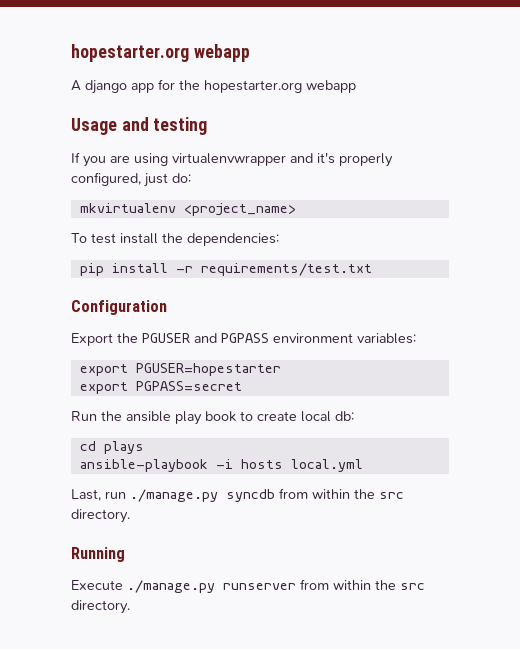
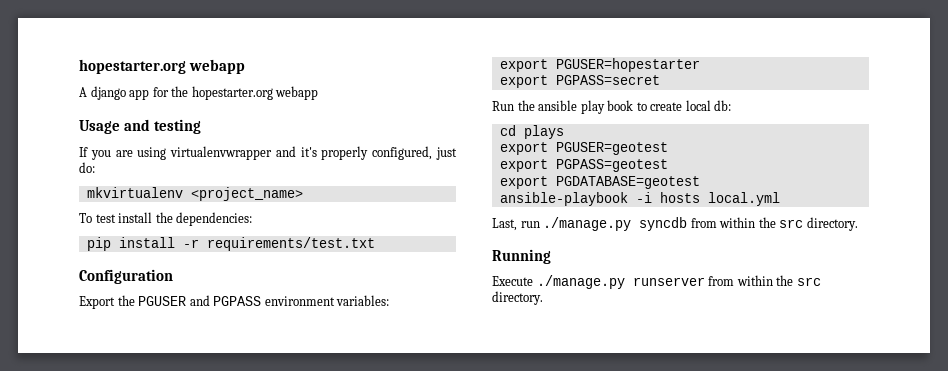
+ export PGUSER=geotest
+ export PGPASS=geotest
+ export PGDATABASE=geotest

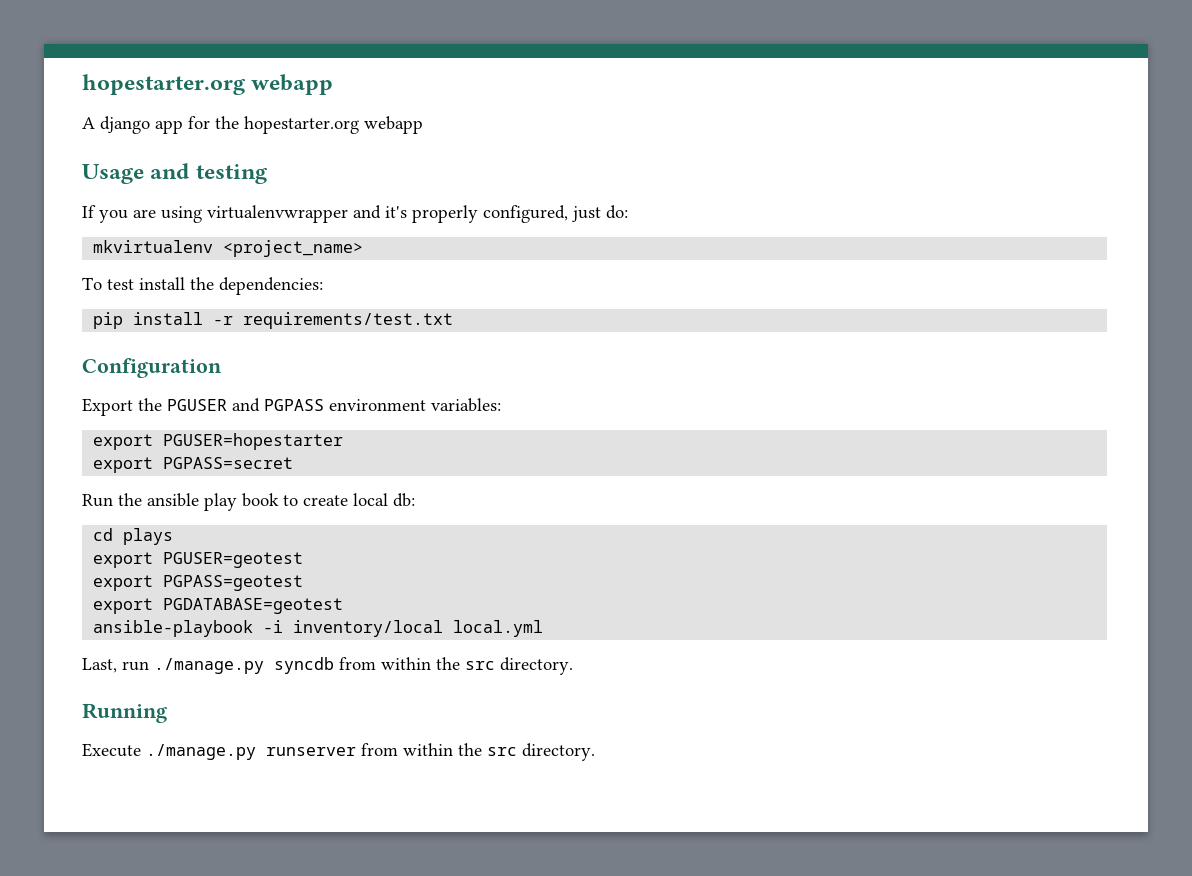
- ansible-playbook -i hosts local.yml
+ ansible-playbook -i inventory/local local.yml

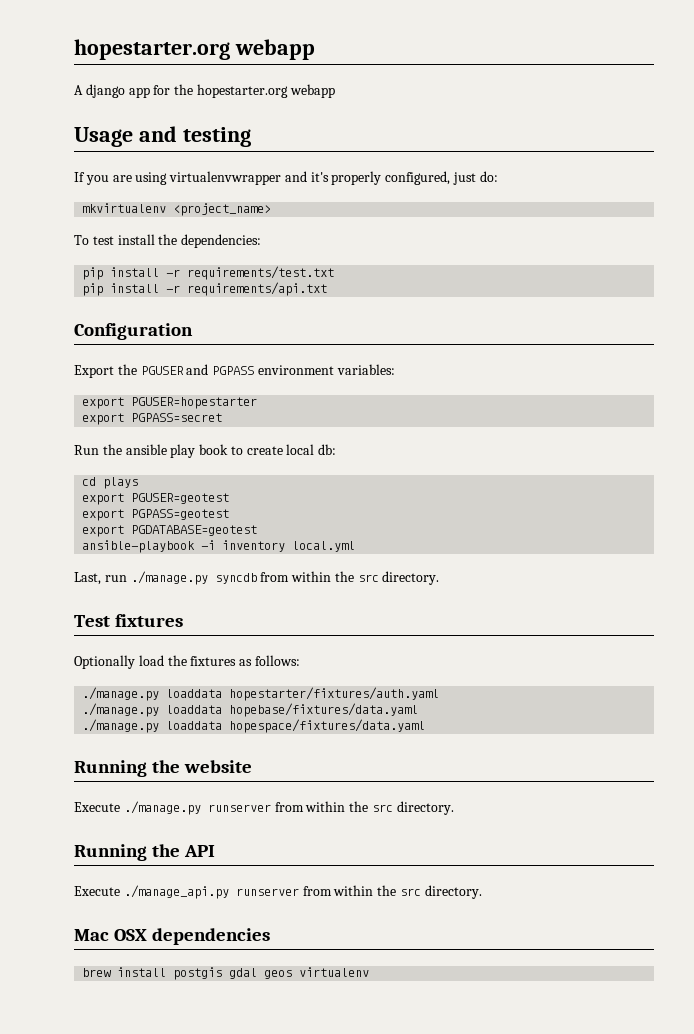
+ pip install -r requirements/api.txt
- ansible-playbook -i inventory/local local.yml
+ ansible-playbook -i inventory local.yml
- Running
+ Test fixtures
+ Optionally load the fixtures as follows:
+ ./manage.py loaddata hopestarter/fixtures/auth.yaml
+ ./manage.py loaddata hopebase/fixtures/data.yaml
+ ./manage.py loaddata hopespace/fixtures/data.yaml
+ Running the website
+ Running the API
+ Execute ./manage_api.py runserver from within the src directory.
+ Mac OSX dependencies
+ brew install postgis gdal geos virtualenv

